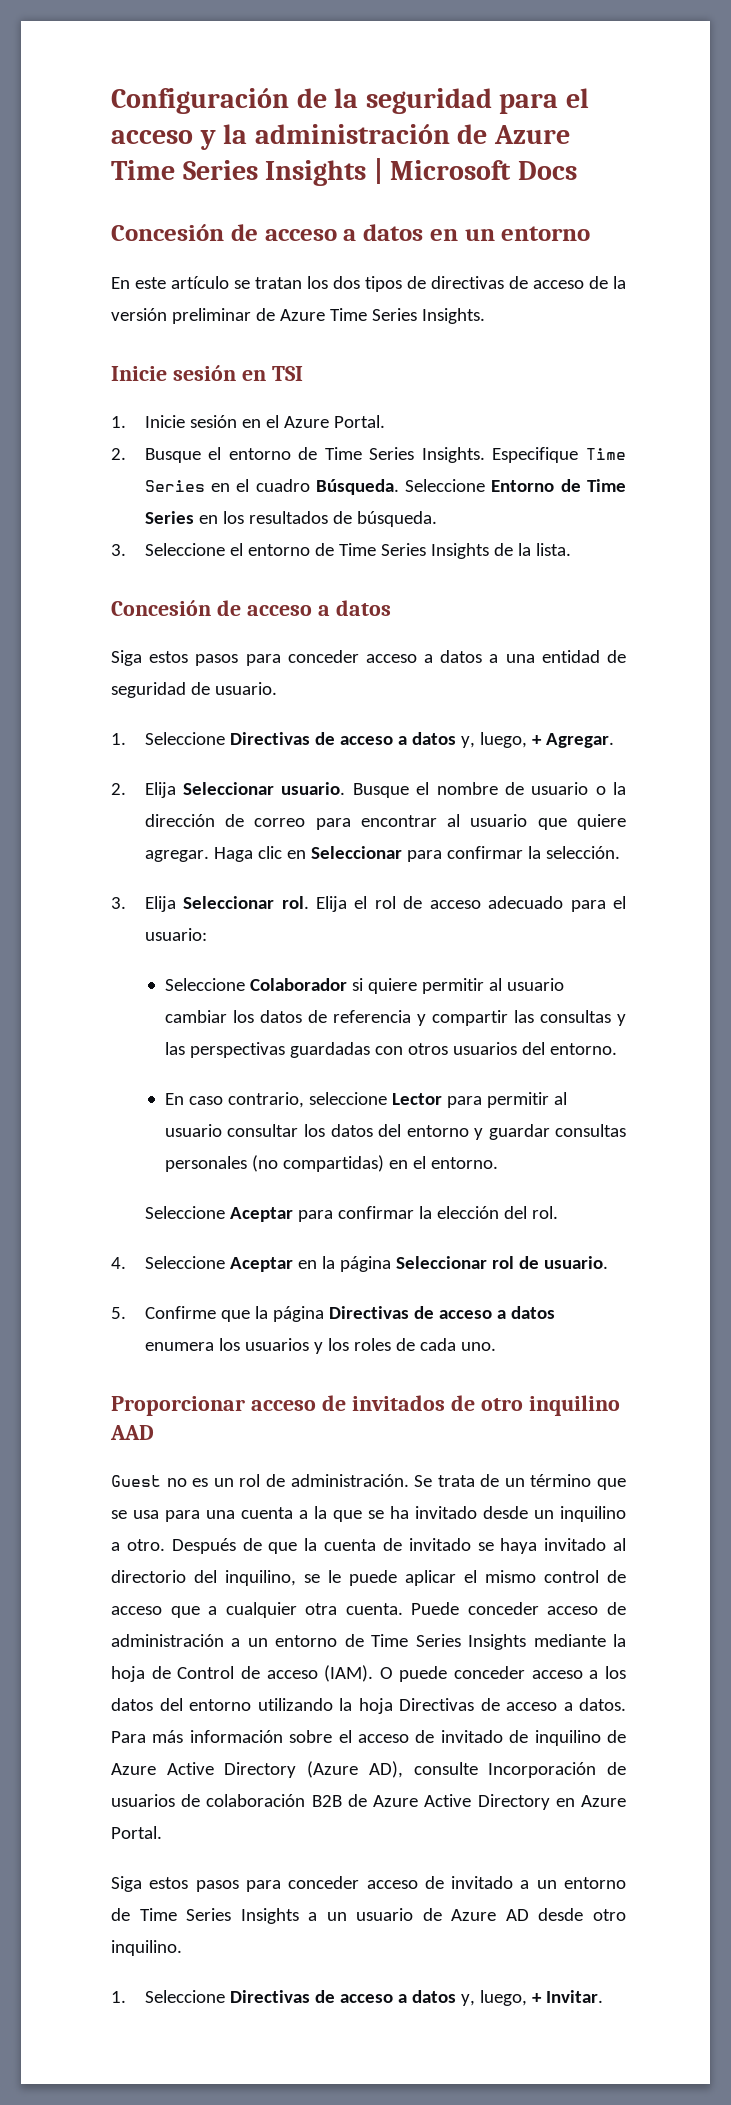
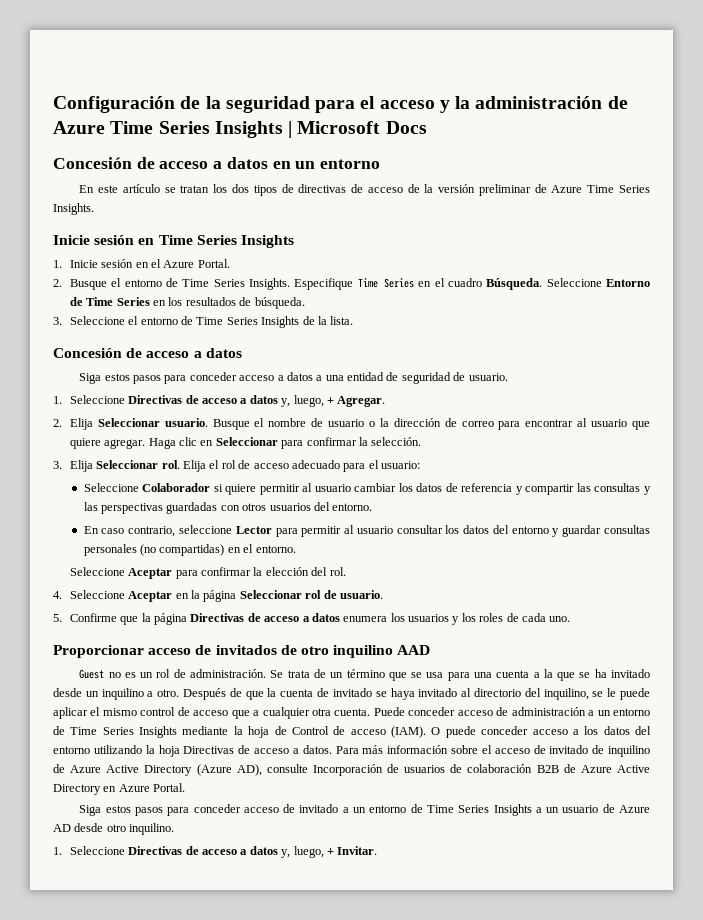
- Inicie sesión en TSI
+ Inicie sesión en Time Series Insights

